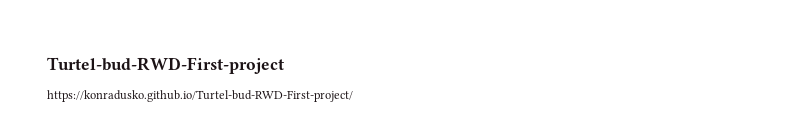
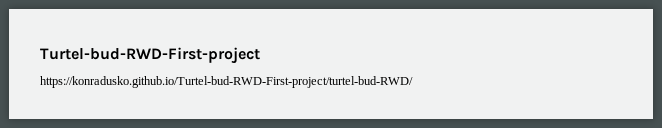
- https://konradusko.github.io/Turtel-bud-RWD-First-project/
+ https://konradusko.github.io/Turtel-bud-RWD-First-project/turtel-bud-RWD/

